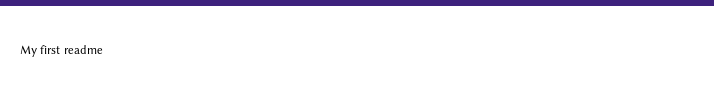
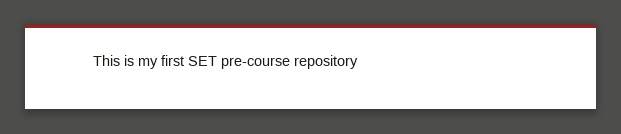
- My first readme
+ This is my first SET pre-course repository

